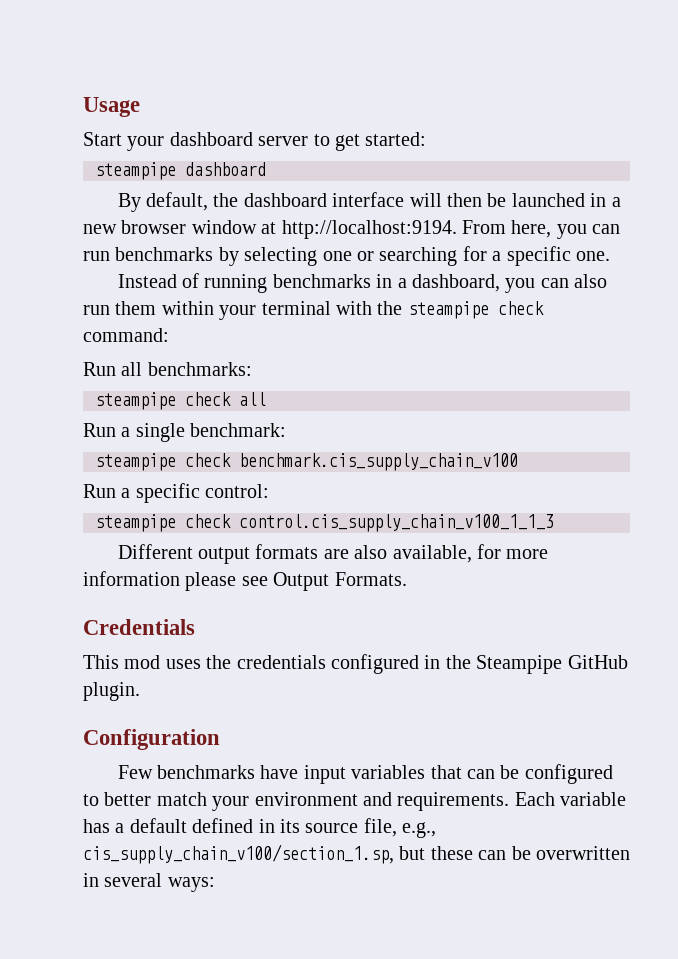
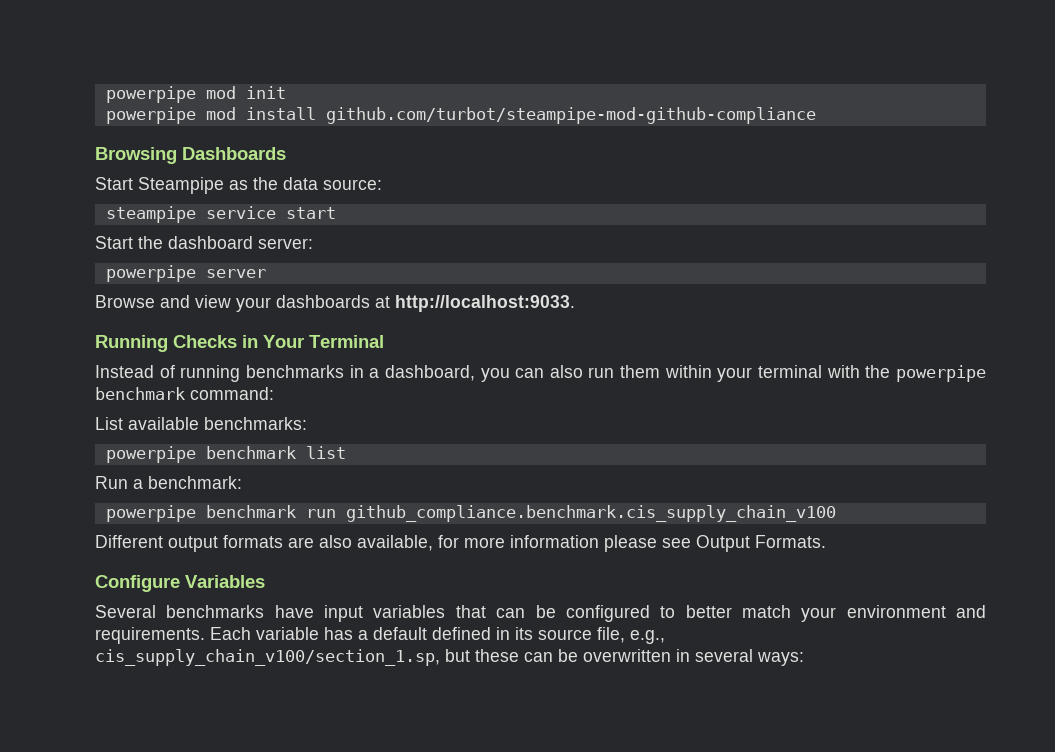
- Usage
- Start your dashboard server to get started:
- steampipe dashboard
- By default, the dashboard interface will then be launched in a new browser window at http://localhost:9194. From here, you can run benchmarks by selecting one or searching for a specific one.
+ powerpipe mod init
+ powerpipe mod install github.com/turbot/steampipe-mod-github-compliance
+ Browsing Dashboards
+ Start Steampipe as the data source:
+ steampipe service start
+ Start the dashboard server:
+ powerpipe server
+ Browse and view your dashboards at http://localhost:9033.
+ Running Checks in Your Terminal
- Instead of running benchmarks in a dashboard, you can also run them within your terminal with the steampipe check command:
+ Instead of running benchmarks in a dashboard, you can also run them within your terminal with the powerpipe benchmark command:
- Run all benchmarks:
+ List available benchmarks:
- steampipe check all
- Run a single benchmark:
+ powerpipe benchmark list
+ Run a benchmark:
- steampipe check benchmark.cis_supply_chain_v100
- Run a specific control:
- steampipe check control.cis_supply_chain_v100_1_1_3
+ powerpipe benchmark run github_compliance.benchmark.cis_supply_chain_v100
- Credentials
- This mod uses the credentials configured in the Steampipe GitHub plugin.
- Configuration
- Few benchmarks have input variables that can be configured to better match your environment and requirements.
+ Configure Variables
+ Several benchmarks have input variables that can be configured to better match your environment and requirements.

